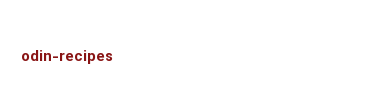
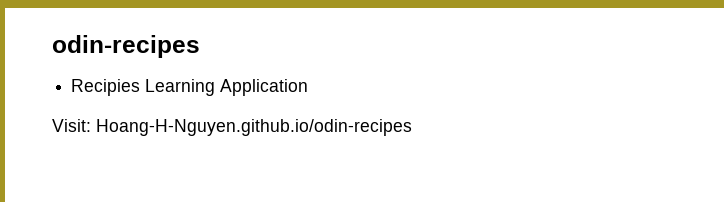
+ Recipies Learning Application
+ Visit: Hoang-H-Nguyen.github.io/odin-recipes

